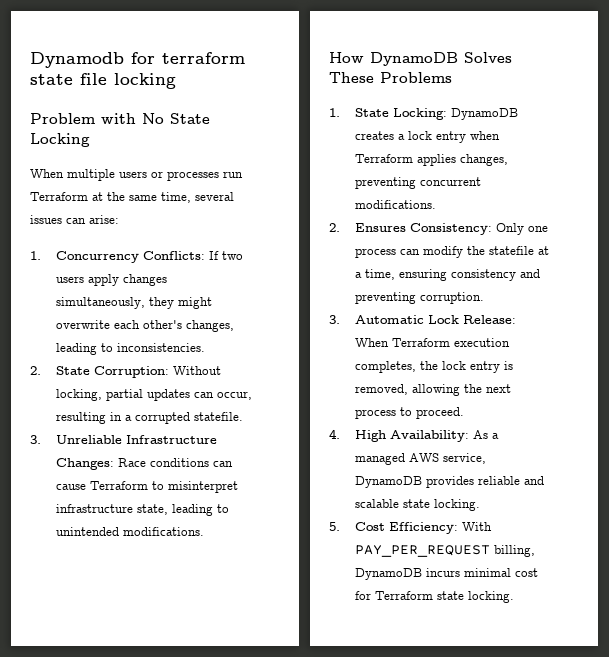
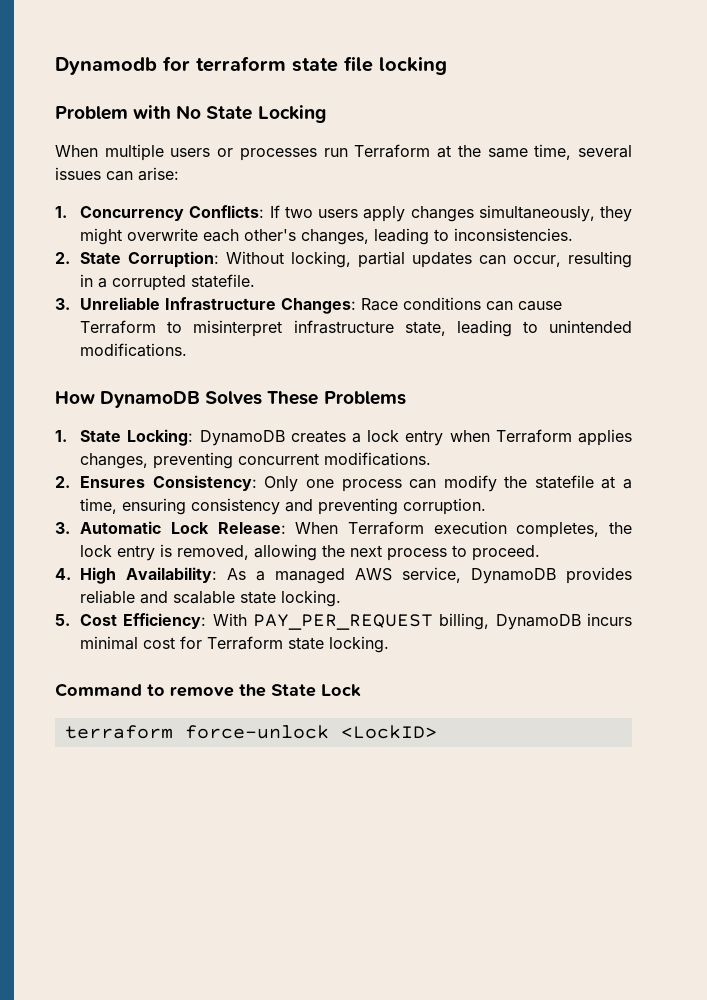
+ Command to remove the State Lock
+ terraform force-unlock <LockID>

